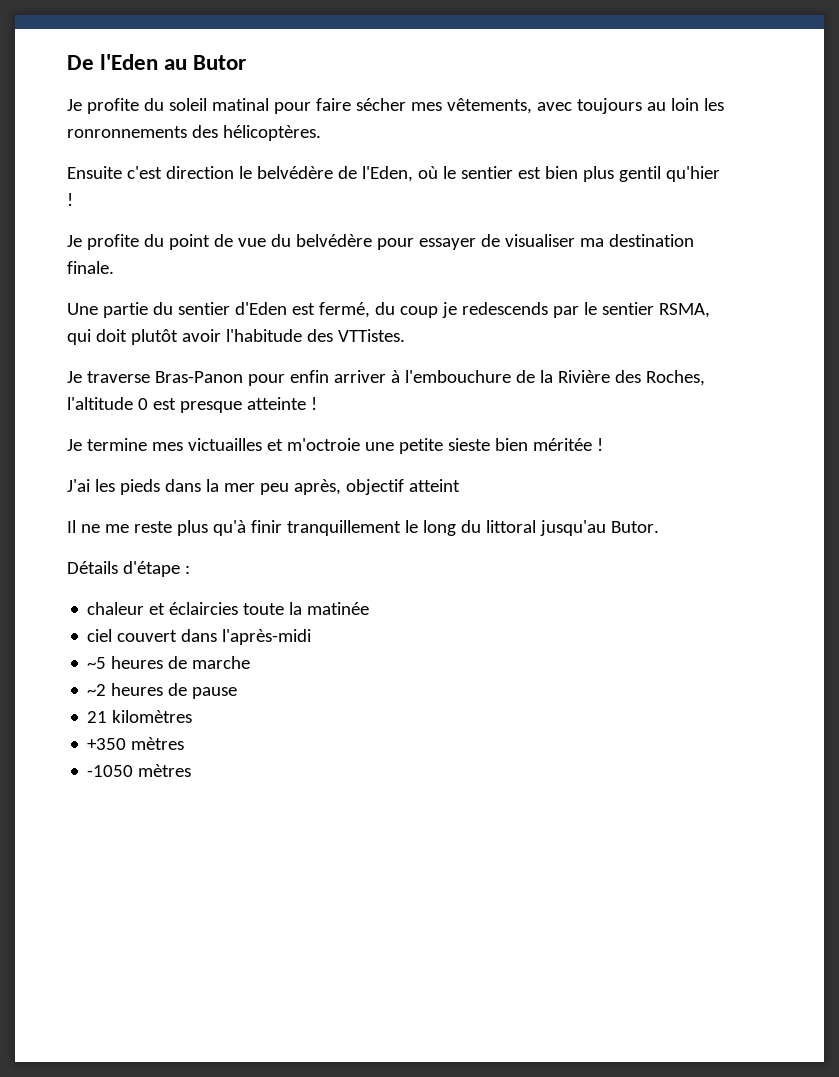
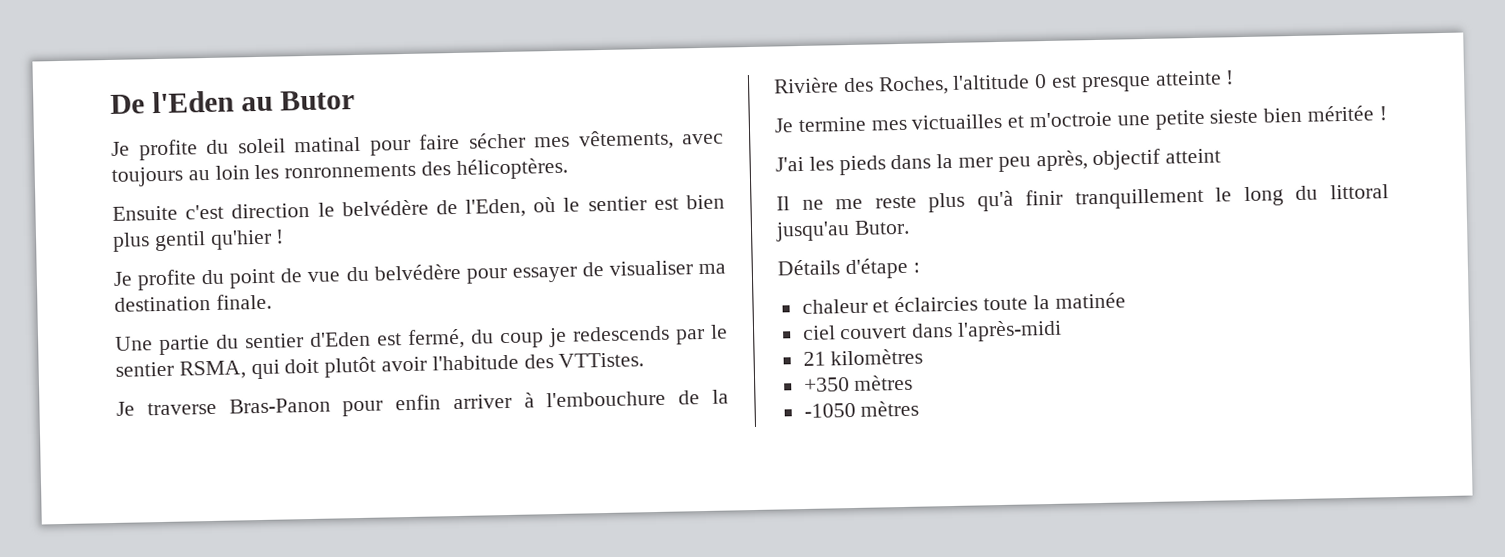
- ~5 heures de marche
- ~2 heures de pause

